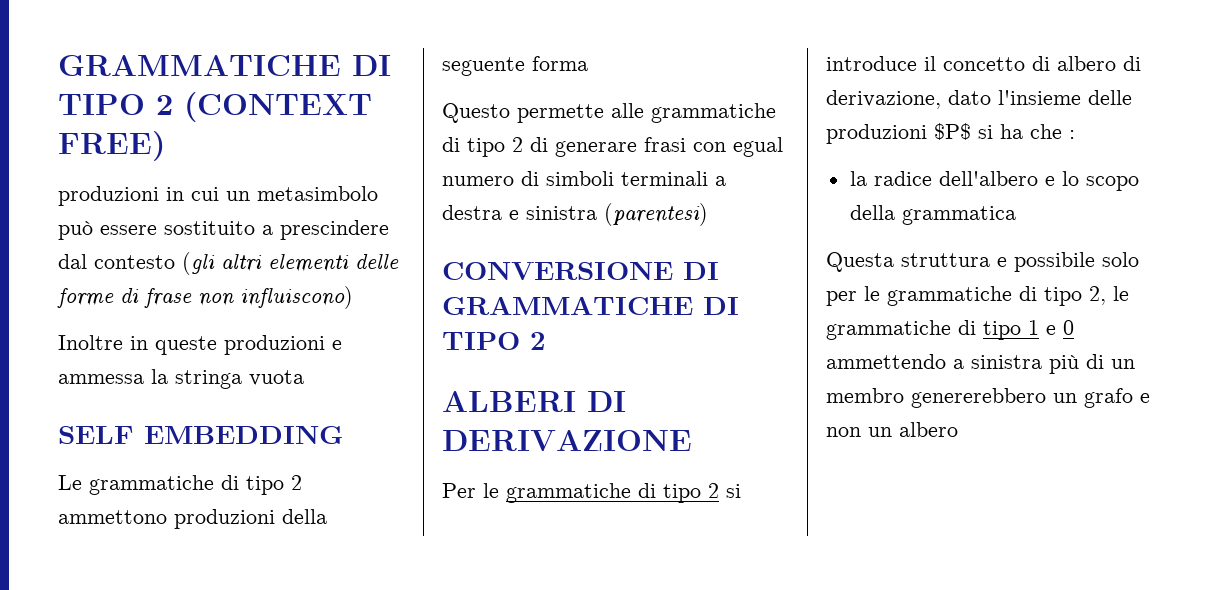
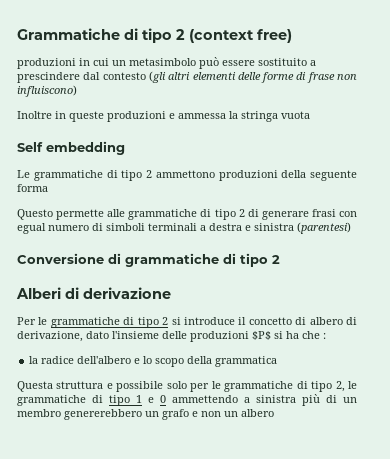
- GRAMMATICHE DI TIPO 2 (CONTEXT FREE)
+ Grammatiche di tipo 2 (context free)
- SELF EMBEDDING
+ Self embedding
- CONVERSIONE DI GRAMMATICHE DI TIPO 2
- ALBERI DI DERIVAZIONE
+ Conversione di grammatiche di tipo 2
+ Alberi di derivazione

